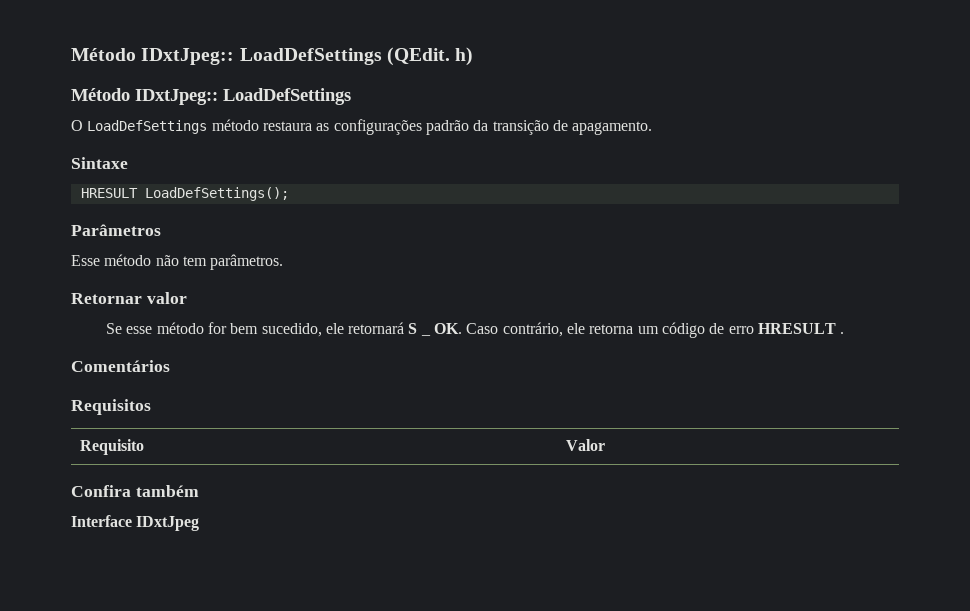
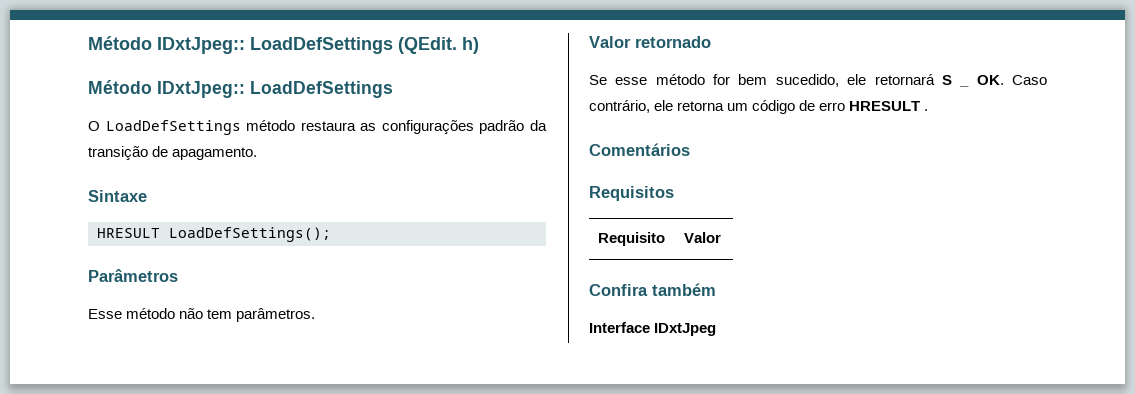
- Retornar valor
+ Valor retornado

